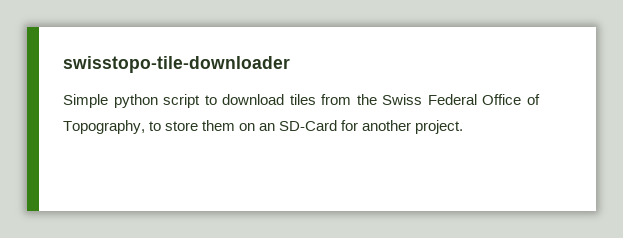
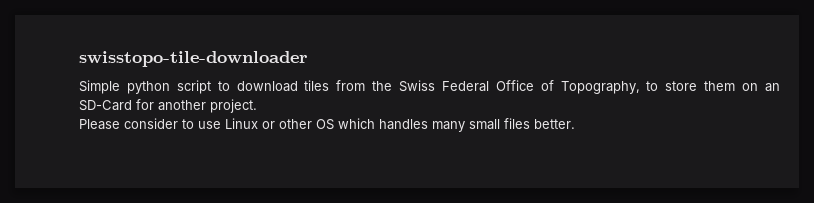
+ Please consider to use Linux or other OS which handles many small files better.

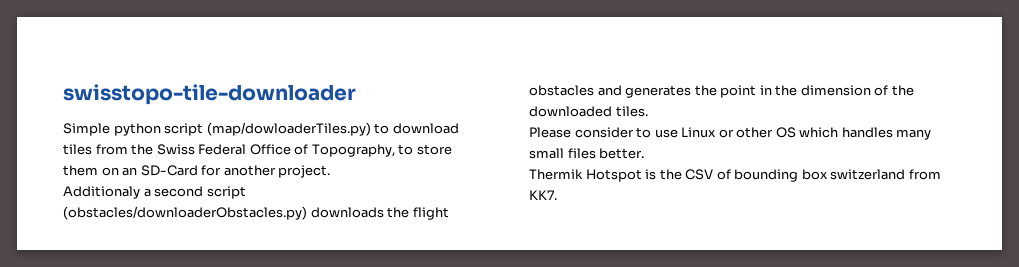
- Simple python script to download tiles from the Swiss Federal Office of Topography, to store them on an SD-Card for another project.
+ Simple python script (map/dowloaderTiles.py) to download tiles from the Swiss Federal Office of Topography, to store them on an SD-Card for another project.
+ Additionaly a second script (obstacles/downloaderObstacles.py) downloads the flight obstacles and generates the point in the dimension of the downloaded tiles.
+ Thermik Hotspot is the CSV of bounding box switzerland from KK7.

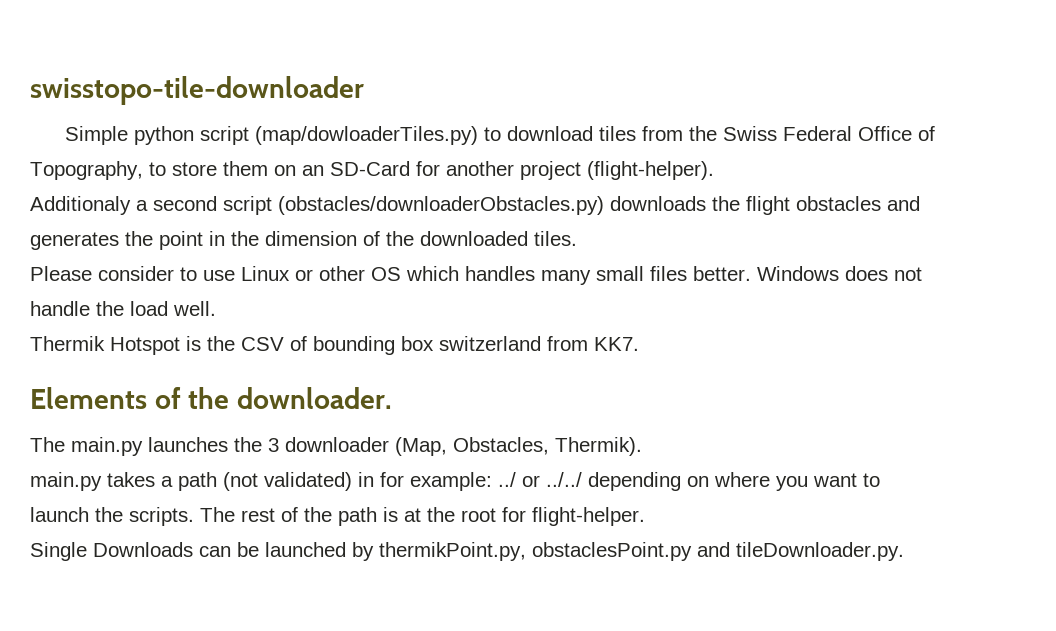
- Simple python script (map/dowloaderTiles.py) to download tiles from the Swiss Federal Office of Topography, to store them on an SD-Card for another project.
+ Simple python script (map/dowloaderTiles.py) to download tiles from the Swiss Federal Office of Topography, to store them on an SD-Card for another project (flight-helper).
+ Windows does not handle the load well.
+ Elements of the downloader.
+ The main.py launches the 3 downloader (Map, Obstacles, Thermik).
+ main.py takes a path (not validated) in for example: ../ or ../../ depending on where you want to launch the scripts. The rest of the path is at the root for flight-helper.
+ Single Downloads can be launched by thermikPoint.py, obstaclesPoint.py and tileDownloader.py.

